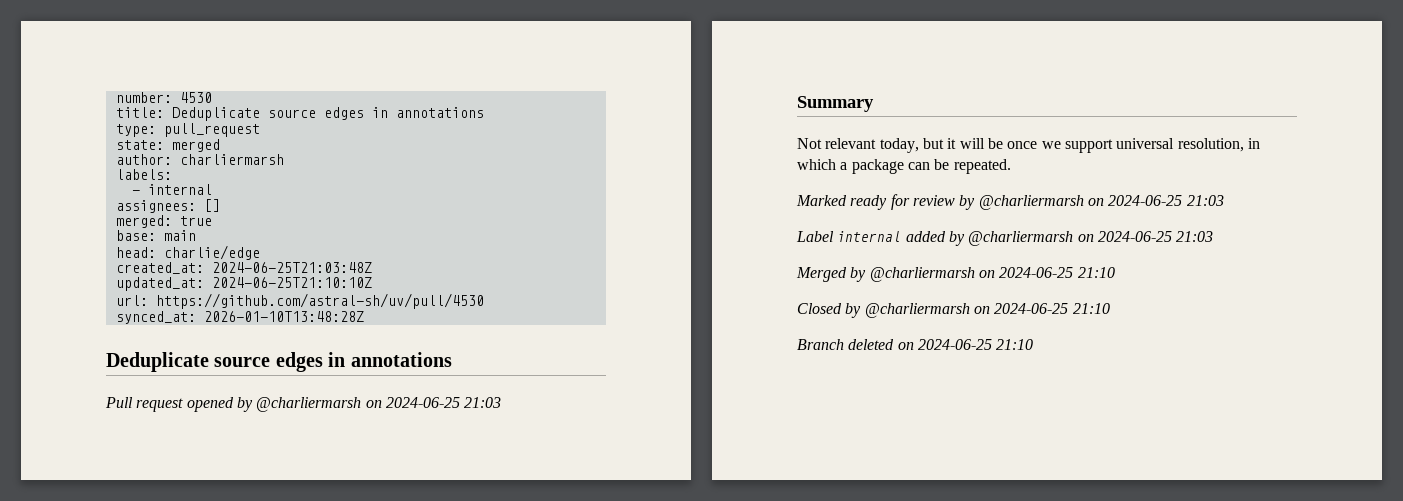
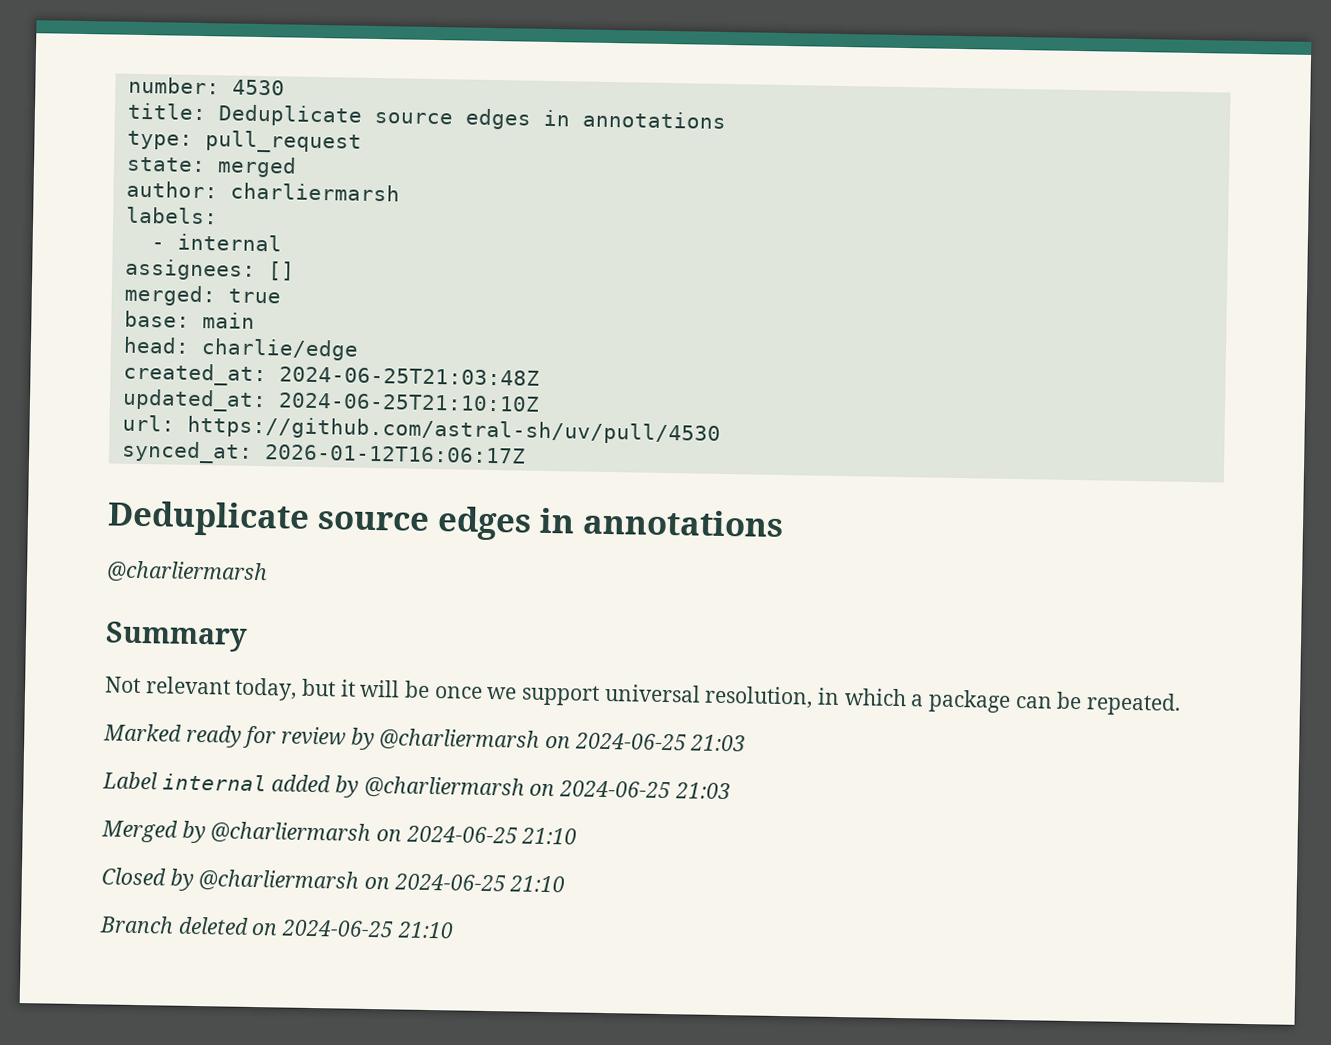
- synced_at: 2026-01-10T13:48:28Z
+ synced_at: 2026-01-12T16:06:17Z
  Deduplicate source edges in annotations
- Pull request opened by @charliermarsh on 2024-06-25 21:03
+ @charliermarsh

